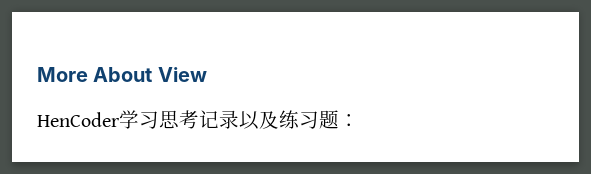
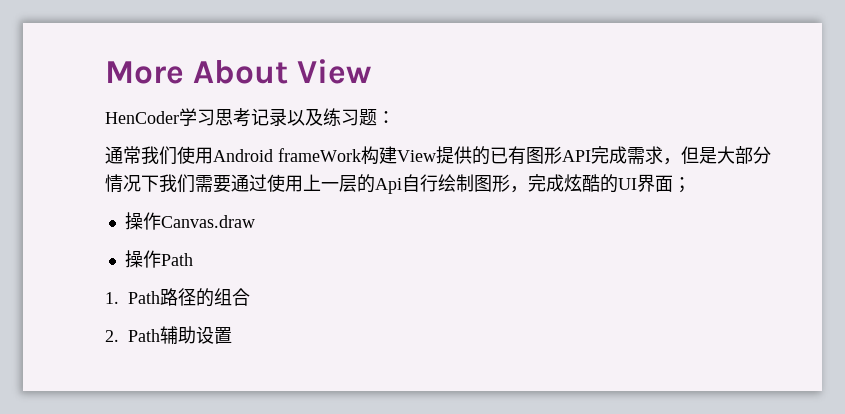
+ 通常我们使用Android frameWork构建View提供的已有图形API完成需求，但是大部分情况下我们需要通过使用上一层的Api自行绘制图形，完成炫酷的UI界面；
+ 操作Canvas.draw
+ 操作Path
+ 1. Path路径的组合
+ 2. Path辅助设置

